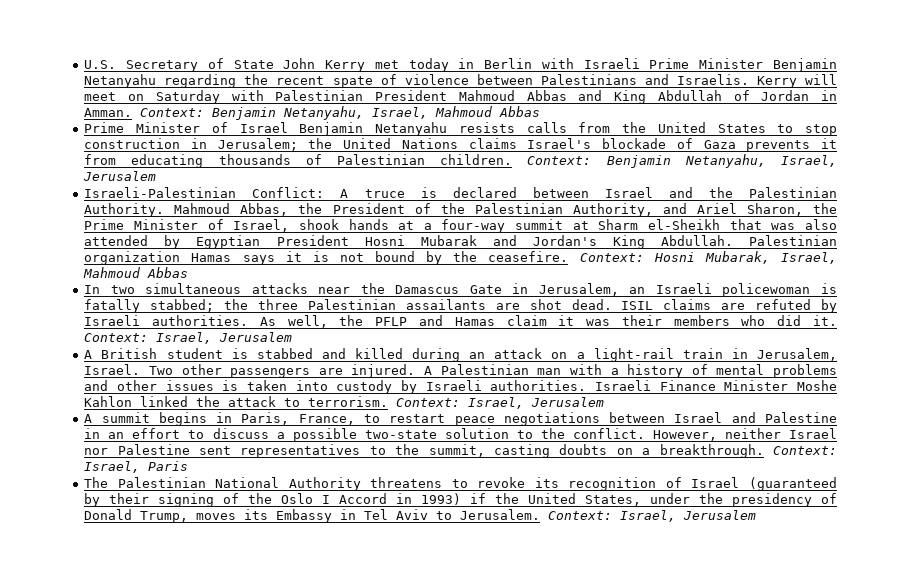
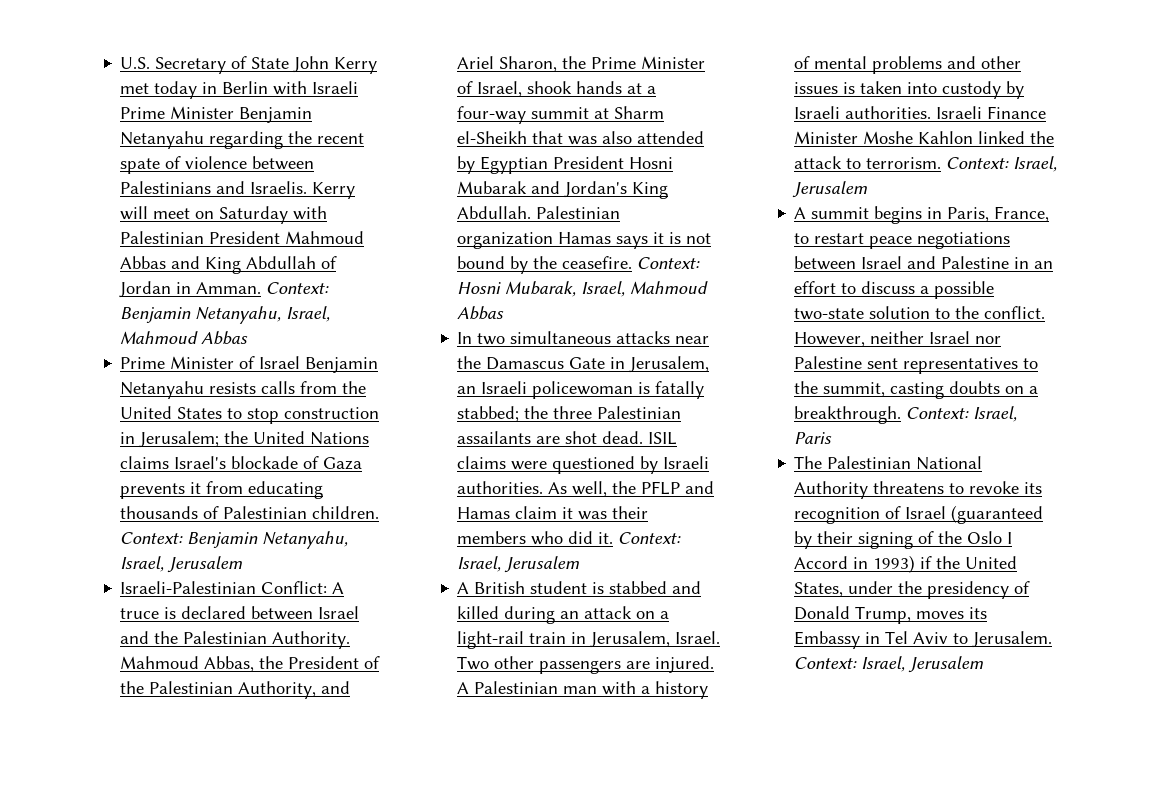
- ISIL claims are refuted by Israeli authorities.
+ ISIL claims were questioned by Israeli authorities.

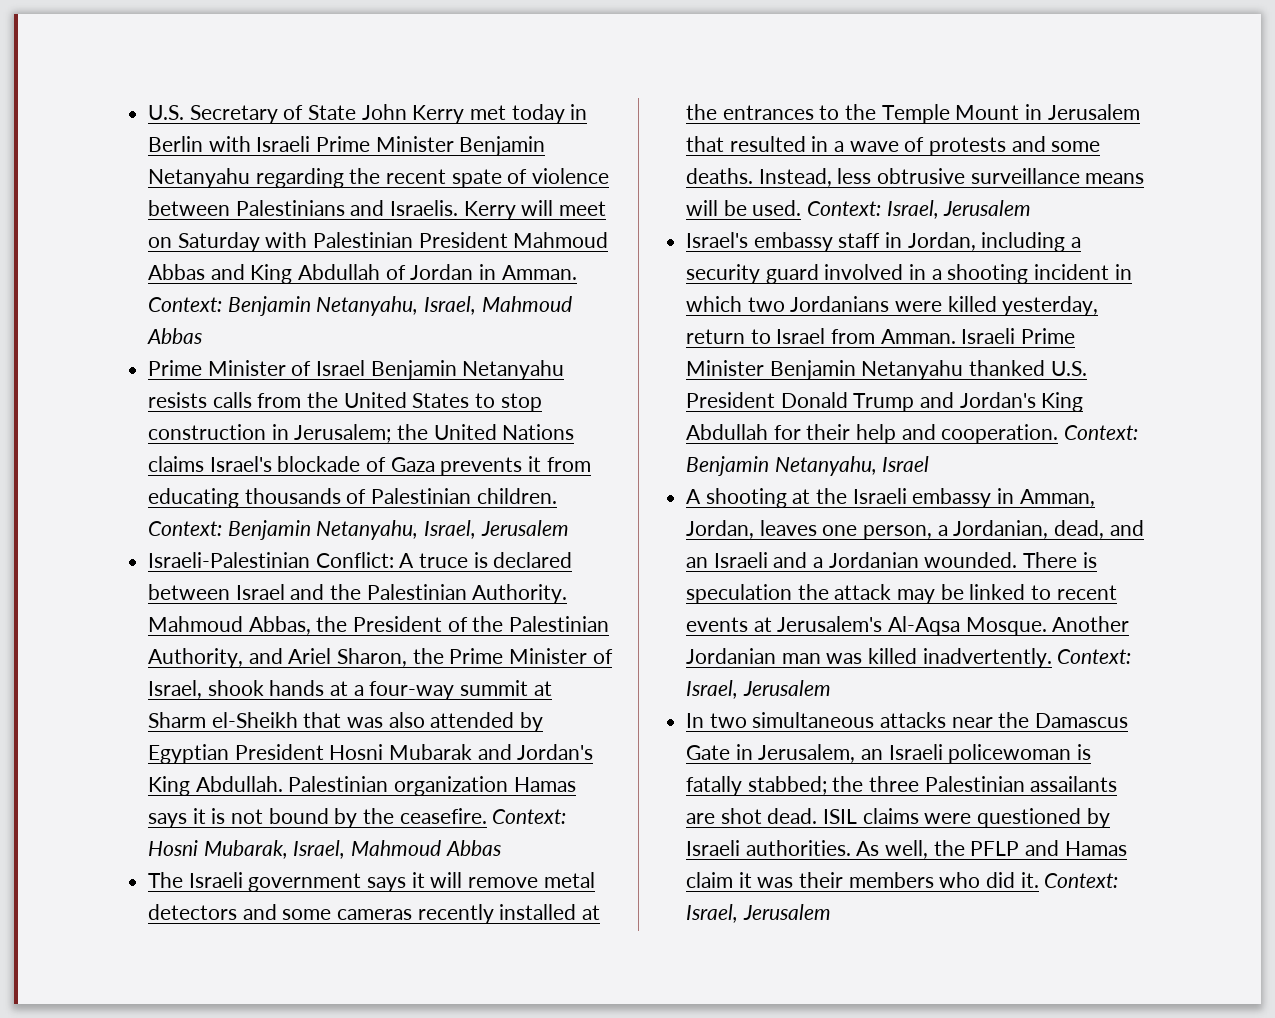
+ The Israeli government says it will remove metal detectors and some cameras recently installed at the entrances to the Temple Mount in Jerusalem that resulted in a wave of protests and some deaths. Instead, less obtrusive surveillance means will be used. Context: Israel, Jerusalem
+ Israel's embassy staff in Jordan, including a security guard involved in a shooting incident in which two Jordanians were killed yesterday, return to Israel from Amman. Israeli Prime Minister Benjamin Netanyahu thanked U.S. President Donald Trump and Jordan's King Abdullah for their help and cooperation. Context: Benjamin Netanyahu, Israel
+ A shooting at the Israeli embassy in Amman, Jordan, leaves one person, a Jordanian, dead, and an Israeli and a Jordanian wounded. There is speculation the attack may be linked to recent events at Jerusalem's Al-Aqsa Mosque. Another Jordanian man was killed inadvertently. Context: Israel, Jerusalem
- A British student is stabbed and killed during an attack on a light-rail train in Jerusalem, Israel. Two other passengers are injured. A Palestinian man with a history of mental problems and other issues is taken into custody by Israeli authorities. Israeli Finance Minister Moshe Kahlon linked the attack to terrorism. Context: Israel, Jerusalem
- A summit begins in Paris, France, to restart peace negotiations between Israel and Palestine in an effort to discuss a possible two-state solution to the conflict. However, neither Israel nor Palestine sent representatives to the summit, casting doubts on a breakthrough. Context: Israel, Paris
- The Palestinian National Authority threatens to revoke its recognition of Israel (guaranteed by their signing of the Oslo I Accord in 1993) if the United States, under the presidency of Donald Trump, moves its Embassy in Tel Aviv to Jerusalem. Context: Israel, Jerusalem

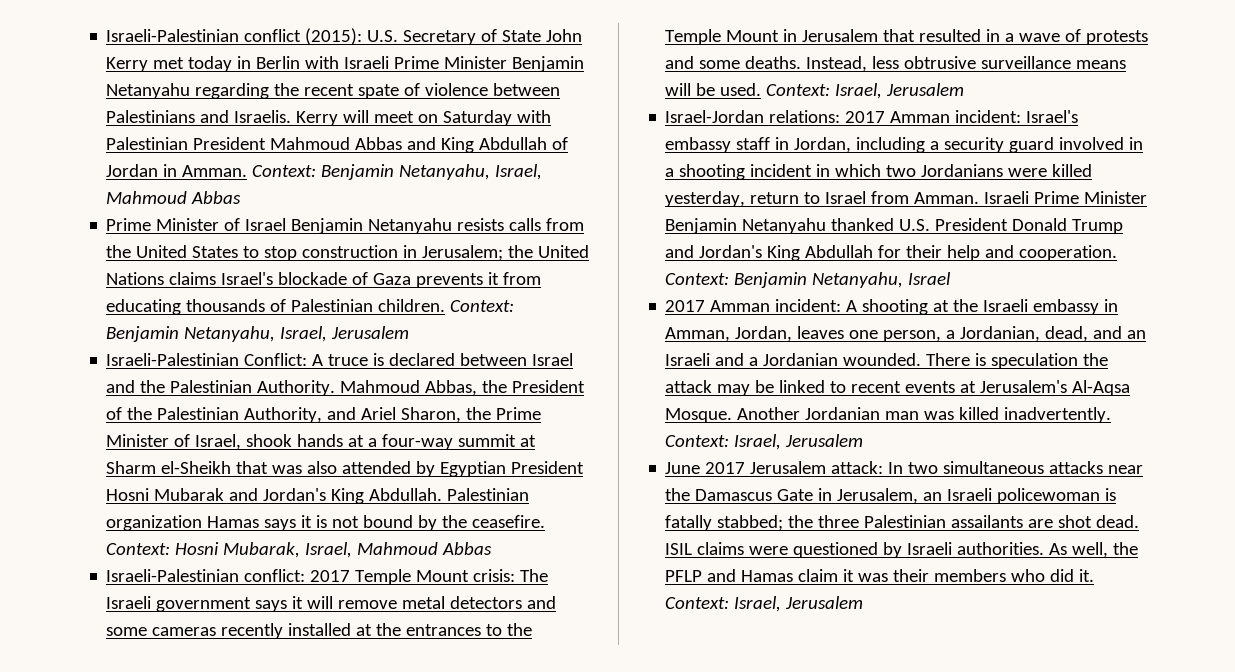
- U.S. Secretary of State John Kerry met today in Berlin with Israeli Prime Minister Benjamin Netanyahu regarding the recent spate of violence between Palestinians and Israelis.
+ Israeli-Palestinian conflict (2015): U.S. Secretary of State John Kerry met today in Berlin with Israeli Prime Minister Benjamin Netanyahu regarding the recent spate of violence between Palestinians and Israelis.
- The Israeli government says it will remove metal detectors and some cameras recently installed at the entrances to the Temple Mount in Jerusalem that resulted in a wave of protests and some deaths.
+ Israeli-Palestinian conflict: 2017 Temple Mount crisis: The Israeli government says it will remove metal detectors and some cameras recently installed at the entrances to the Temple Mount in Jerusalem that resulted in a wave of protests and some deaths.
- Israel's embassy staff in Jordan, including a security guard involved in a shooting incident in which two Jordanians were killed yesterday, return to Israel from Amman.
+ Israel-Jordan relations: 2017 Amman incident: Israel's embassy staff in Jordan, including a security guard involved in a shooting incident in which two Jordanians were killed yesterday, return to Israel from Amman.
- A shooting at the Israeli embassy in Amman, Jordan, leaves one person, a Jordanian, dead, and an Israeli and a Jordanian wounded.
+ 2017 Amman incident: A shooting at the Israeli embassy in Amman, Jordan, leaves one person, a Jordanian, dead, and an Israeli and a Jordanian wounded.
- In two simultaneous attacks near the Damascus Gate in Jerusalem, an Israeli policewoman is fatally stabbed; the three Palestinian assailants are shot dead.
+ June 2017 Jerusalem attack: In two simultaneous attacks near the Damascus Gate in Jerusalem, an Israeli policewoman is fatally stabbed; the three Palestinian assailants are shot dead.

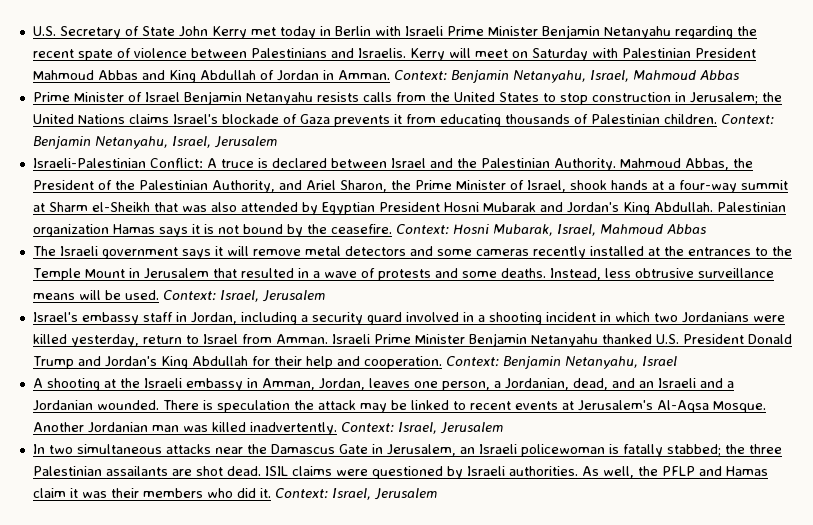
- Israeli-Palestinian conflict (2015): U.S. Secretary of State John Kerry met today in Berlin with Israeli Prime Minister Benjamin Netanyahu regarding the recent spate of violence between Palestinians and Israelis.
+ U.S. Secretary of State John Kerry met today in Berlin with Israeli Prime Minister Benjamin Netanyahu regarding the recent spate of violence between Palestinians and Israelis.
- Israeli-Palestinian conflict: 2017 Temple Mount crisis: The Israeli government says it will remove metal detectors and some cameras recently installed at the entrances to the Temple Mount in Jerusalem that resulted in a wave of protests and some deaths.
+ The Israeli government says it will remove metal detectors and some cameras recently installed at the entrances to the Temple Mount in Jerusalem that resulted in a wave of protests and some deaths.
- Israel-Jordan relations: 2017 Amman incident: Israel's embassy staff in Jordan, including a security guard involved in a shooting incident in which two Jordanians were killed yesterday, return to Israel from Amman.
+ Israel's embassy staff in Jordan, including a security guard involved in a shooting incident in which two Jordanians were killed yesterday, return to Israel from Amman.
- 2017 Amman incident: A shooting at the Israeli embassy in Amman, Jordan, leaves one person, a Jordanian, dead, and an Israeli and a Jordanian wounded.
+ A shooting at the Israeli embassy in Amman, Jordan, leaves one person, a Jordanian, dead, and an Israeli and a Jordanian wounded.
- June 2017 Jerusalem attack: In two simultaneous attacks near the Damascus Gate in Jerusalem, an Israeli policewoman is fatally stabbed; the three Palestinian assailants are shot dead.
+ In two simultaneous attacks near the Damascus Gate in Jerusalem, an Israeli policewoman is fatally stabbed; the three Palestinian assailants are shot dead.

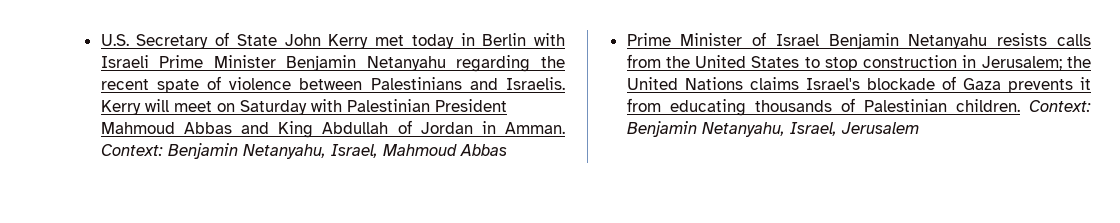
- Israeli-Palestinian Conflict: A truce is declared between Israel and the Palestinian Authority. Mahmoud Abbas, the President of the Palestinian Authority, and Ariel Sharon, the Prime Minister of Israel, shook hands at a four-way summit at Sharm el-Sheikh that was also attended by Egyptian President Hosni Mubarak and Jordan's King Abdullah. Palestinian organization Hamas says it is not bound by the ceasefire. Context: Hosni Mubarak, Israel, Mahmoud Abbas
- The Israeli government says it will remove metal detectors and some cameras recently installed at the entrances to the Temple Mount in Jerusalem that resulted in a wave of protests and some deaths. Instead, less obtrusive surveillance means will be used. Context: Israel, Jerusalem
- Israel's embassy staff in Jordan, including a security guard involved in a shooting incident in which two Jordanians were killed yesterday, return to Israel from Amman. Israeli Prime Minister Benjamin Netanyahu thanked U.S. President Donald Trump and Jordan's King Abdullah for their help and cooperation. Context: Benjamin Netanyahu, Israel
- A shooting at the Israeli embassy in Amman, Jordan, leaves one person, a Jordanian, dead, and an Israeli and a Jordanian wounded. There is speculation the attack may be linked to recent events at Jerusalem's Al-Aqsa Mosque. Another Jordanian man was killed inadvertently. Context: Israel, Jerusalem
- In two simultaneous attacks near the Damascus Gate in Jerusalem, an Israeli policewoman is fatally stabbed; the three Palestinian assailants are shot dead. ISIL claims were questioned by Israeli authorities. As well, the PFLP and Hamas claim it was their members who did it. Context: Israel, Jerusalem

